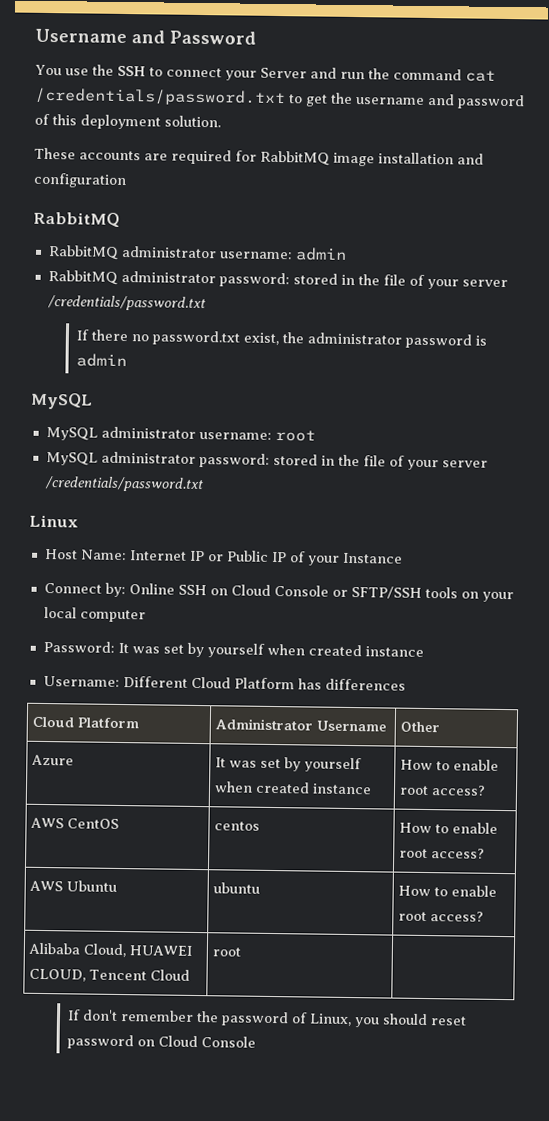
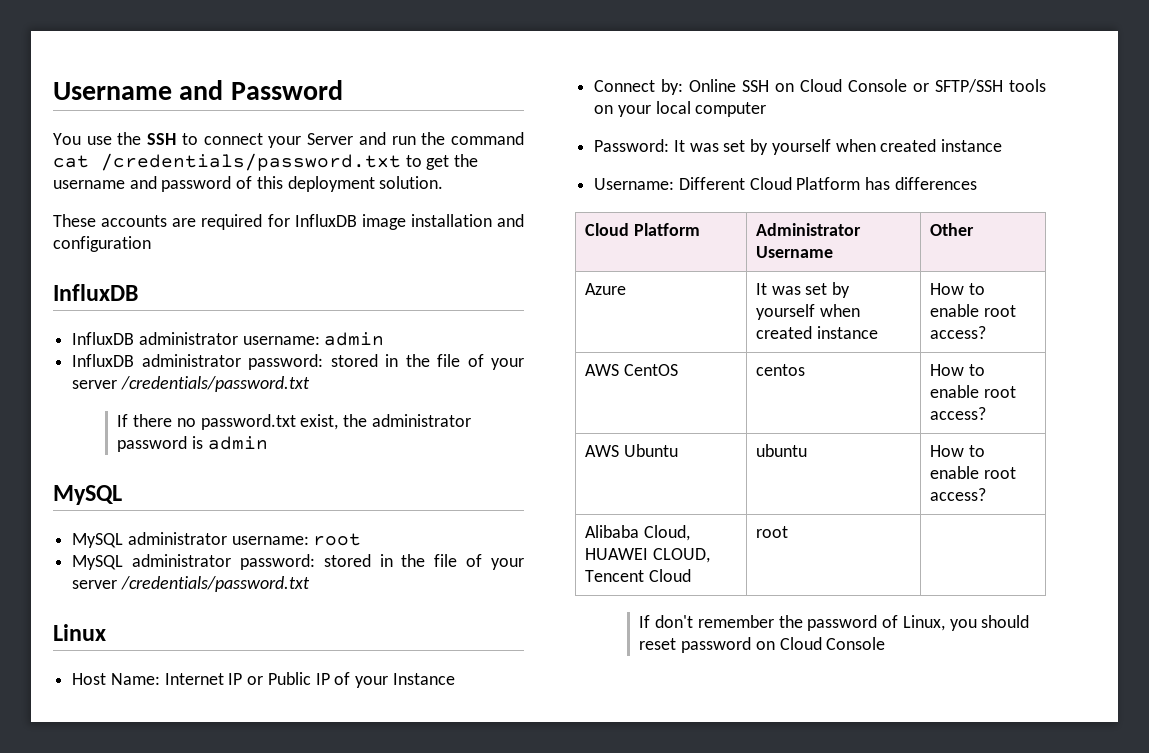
- These accounts are required for RabbitMQ image installation and configuration
- RabbitMQ
- RabbitMQ administrator username: admin
+ These accounts are required for InfluxDB image installation and configuration
+ InfluxDB
+ InfluxDB administrator username: admin
- RabbitMQ administrator password: stored in the file of your server /credentials/password.txt
+ InfluxDB administrator password: stored in the file of your server /credentials/password.txt

